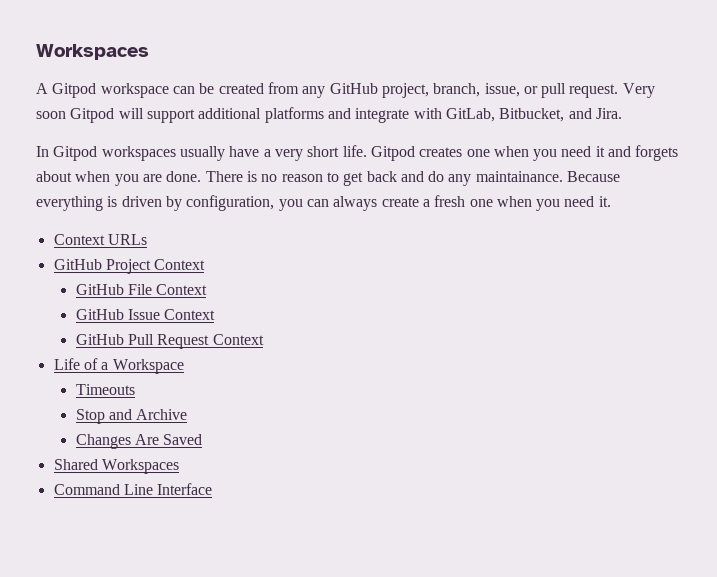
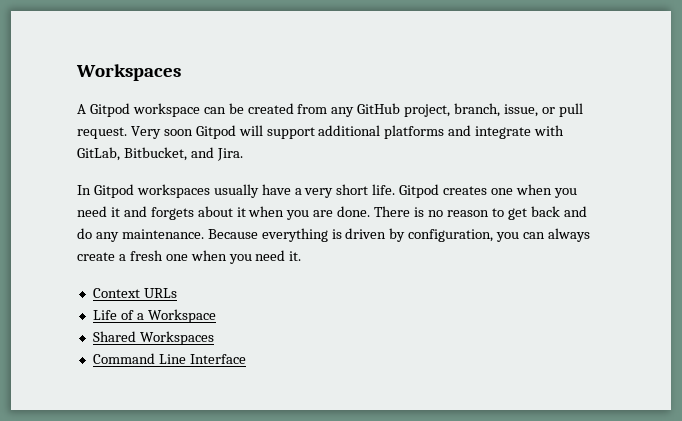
- Gitpod creates one when you need it and forgets about when you are done.
+ Gitpod creates one when you need it and forgets about it when you are done.
- There is no reason to get back and do any maintainance.
+ There is no reason to get back and do any maintenance.
- GitHub Project Context
- GitHub File Context
- GitHub Issue Context
- GitHub Pull Request Context
  Life of a Workspace
- Timeouts
- Stop and Archive
- Changes Are Saved

